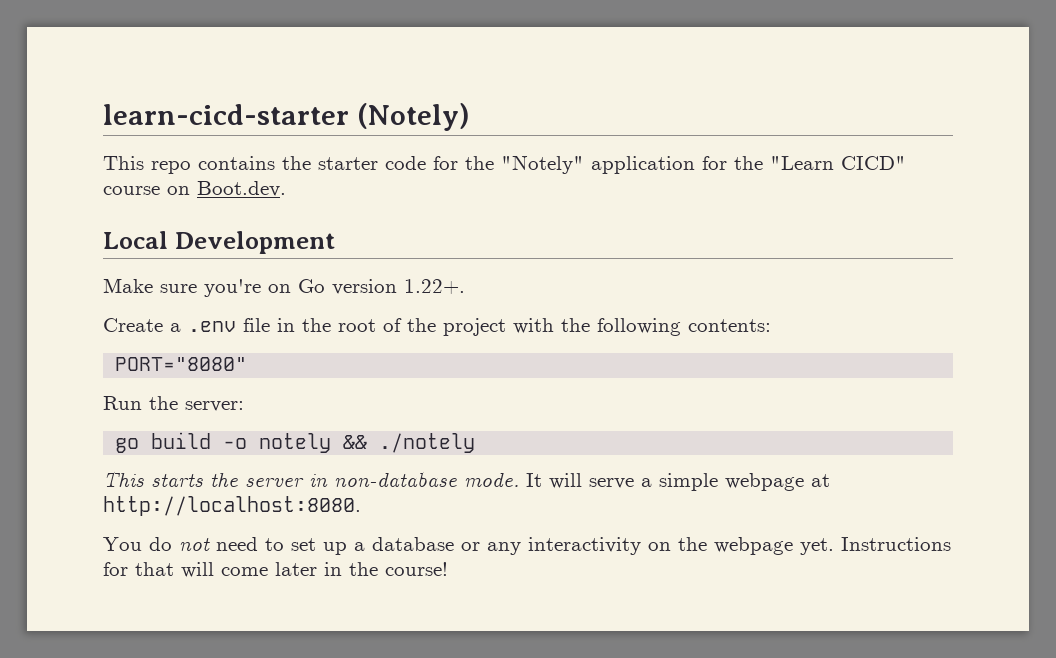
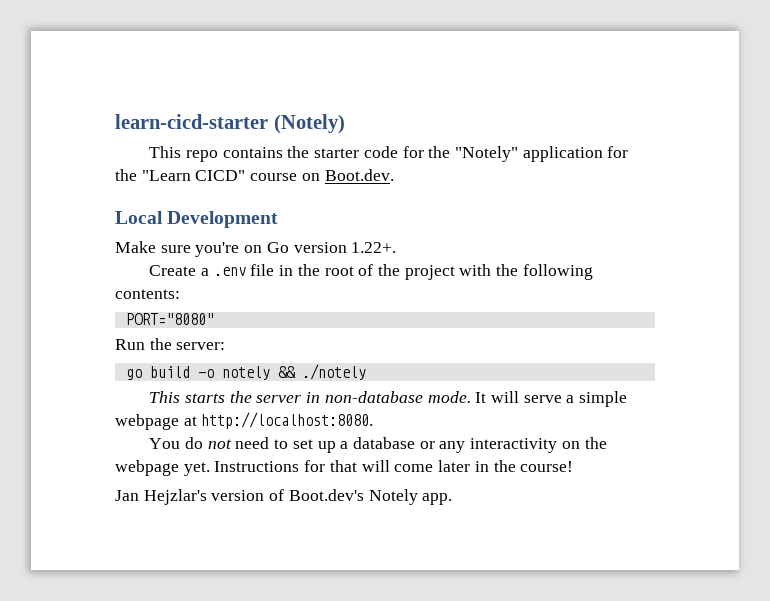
+ Jan Hejzlar's version of Boot.dev's Notely app.

